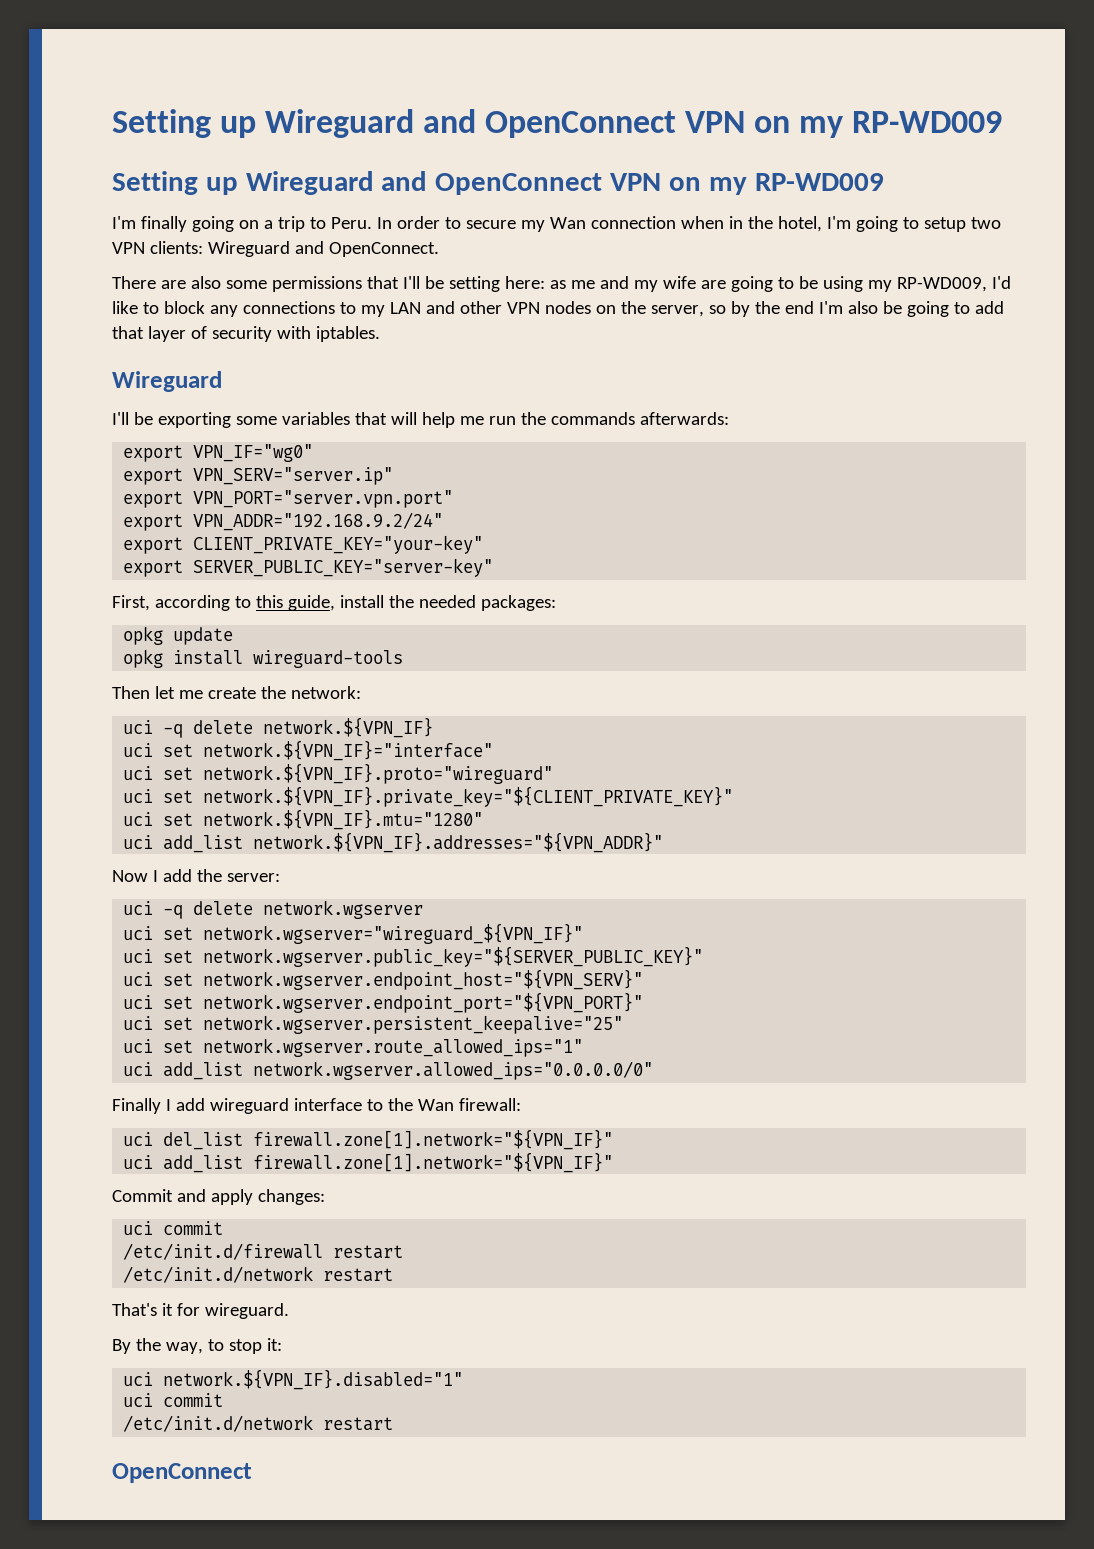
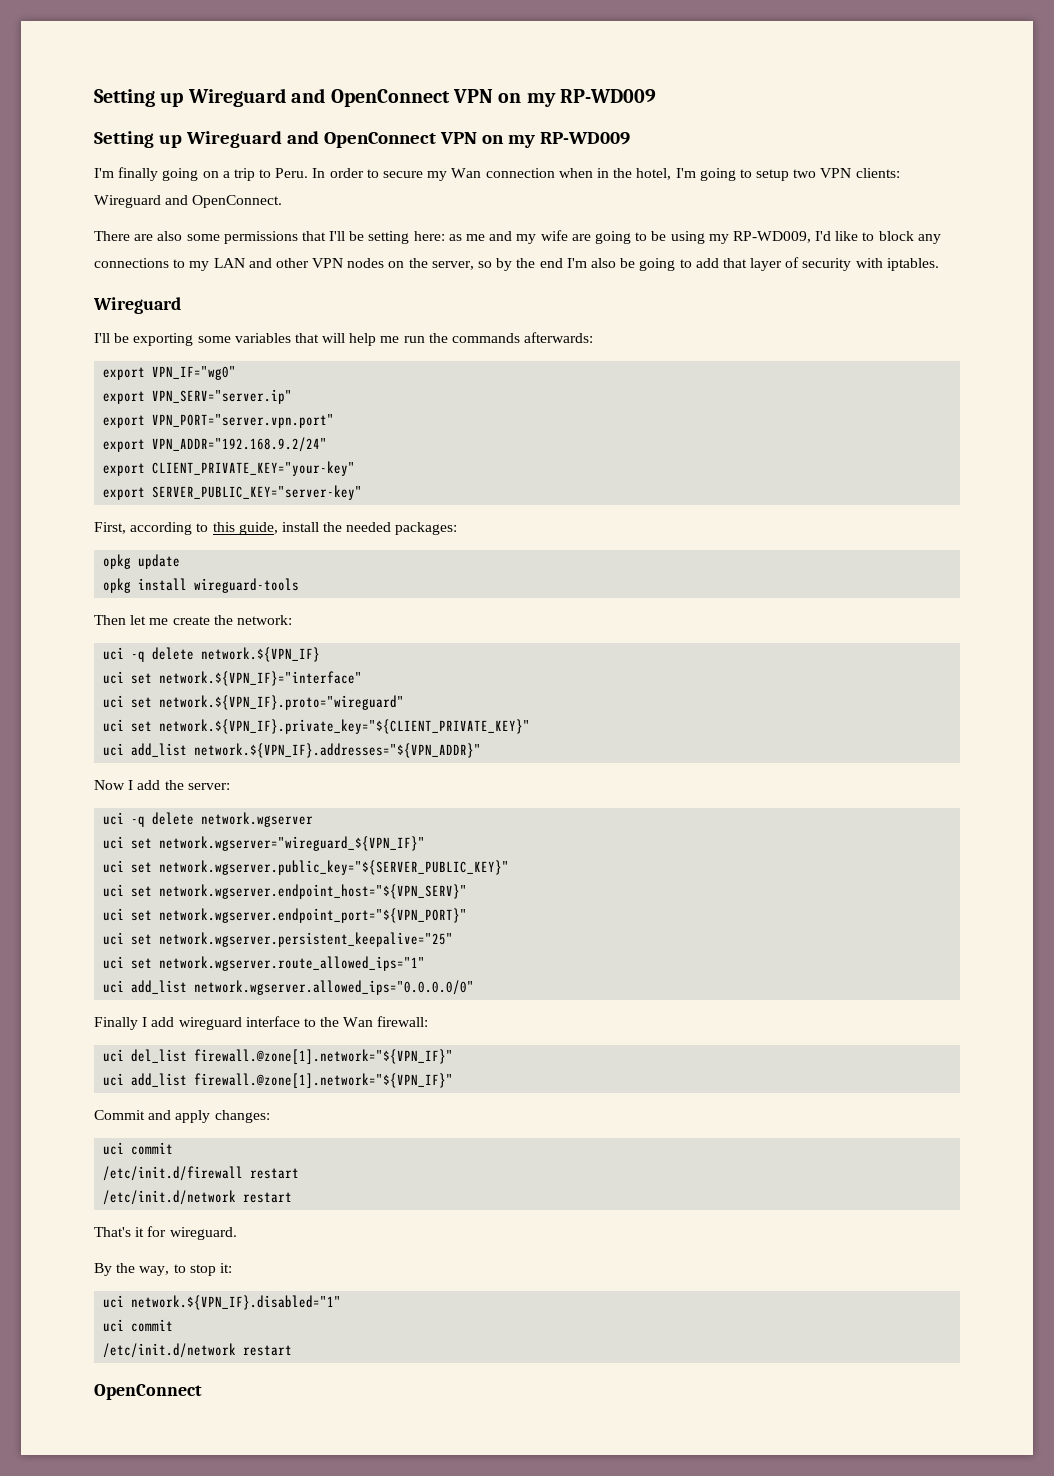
- uci set network.${VPN_IF}.mtu="1280"
- uci del_list firewall.zone[1].network="${VPN_IF}"
- uci add_list firewall.zone[1].network="${VPN_IF}"
+ uci del_list firewall.@zone[1].network="${VPN_IF}"
+ uci add_list firewall.@zone[1].network="${VPN_IF}"

